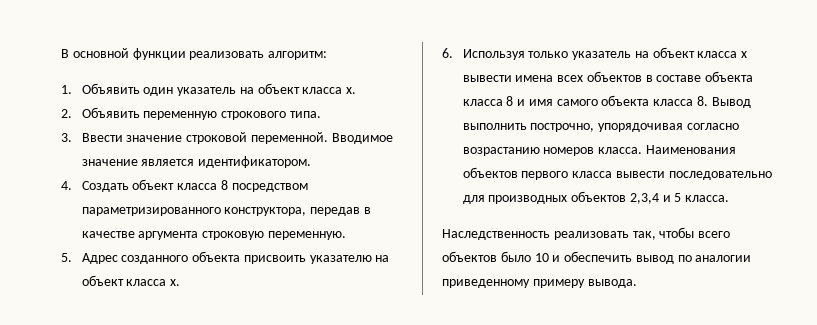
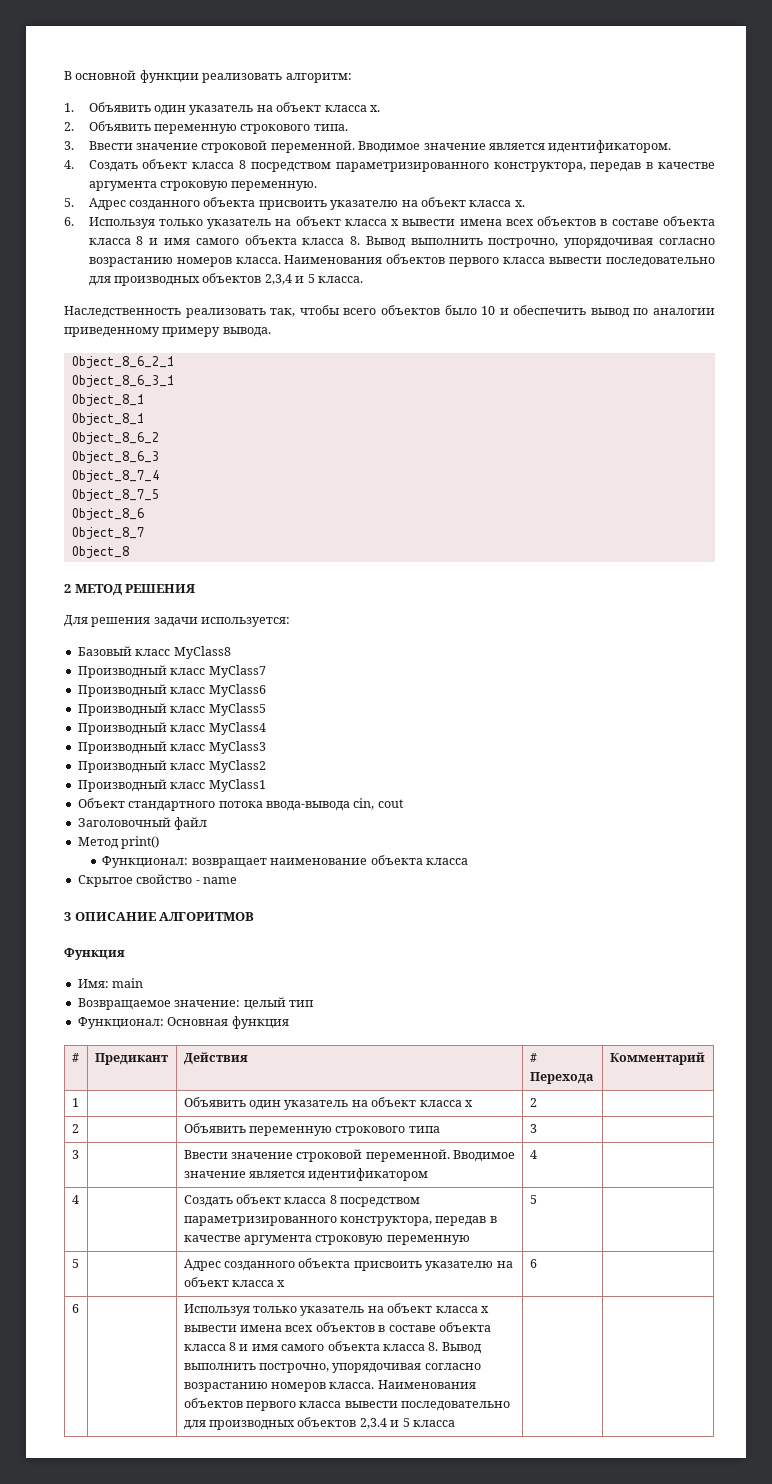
+ Object_8_6_2_1
+ Object_8_6_3_1
+ Object_8_1
+ Object_8_1
+ Object_8_6_2
+ Object_8_6_3
+ Object_8_7_4
+ Object_8_7_5
+ Object_8_6
+ Object_8_7
+ Object_8
+ 2 МЕТОД РЕШЕНИЯ
+ Для решения задачи используется:
+ Базовый класс MyClass8
+ Производный класс MyClass7
+ Производный класс MyClass6
+ Производный класс MyClass5
+ Производный класс MyClass4
+ Производный класс MyClass3
+ Производный класс MyClass2
+ Производный класс MyClass1
+ Объект стандартного потока ввода-вывода cin, cout
+ Заголовочный файл
+ Метод print()
+ Функционал: возвращает наименование объекта класса
+ Скрытое свойство - name
+ 3 ОПИСАНИЕ АЛГОРИТМОВ
+ Функция
+ Имя: main
+ Возвращаемое значение: целый тип
+ Функционал: Основная функция
+ # | Предикант | Действия | # Перехода | Комментарий
+ 1 | | Объявить один указатель на объект класса x | 2 |
+ 2 | | Объявить переменную строкового типа | 3 |
+ 3 | | Ввести значение строковой переменной. Вводимое значение является идентификатором | 4 |
+ 4 | | Создать объект класса 8 посредством параметризированного конструктора, передав в качестве аргумента строковую переменную | 5 |
+ 5 | | Адрес созданного объекта присвоить указателю на объект класса x | 6 |
+ 6 | | Используя только указатель на объект класса x вывести имена всех объектов в составе объекта класса 8 и имя самого объекта класса 8. Вывод выполнить построчно, упорядочивая согласно возрастанию номеров класса. Наименования объектов первого класса вывести последовательно для производных объектов 2,3.4 и 5 класса

